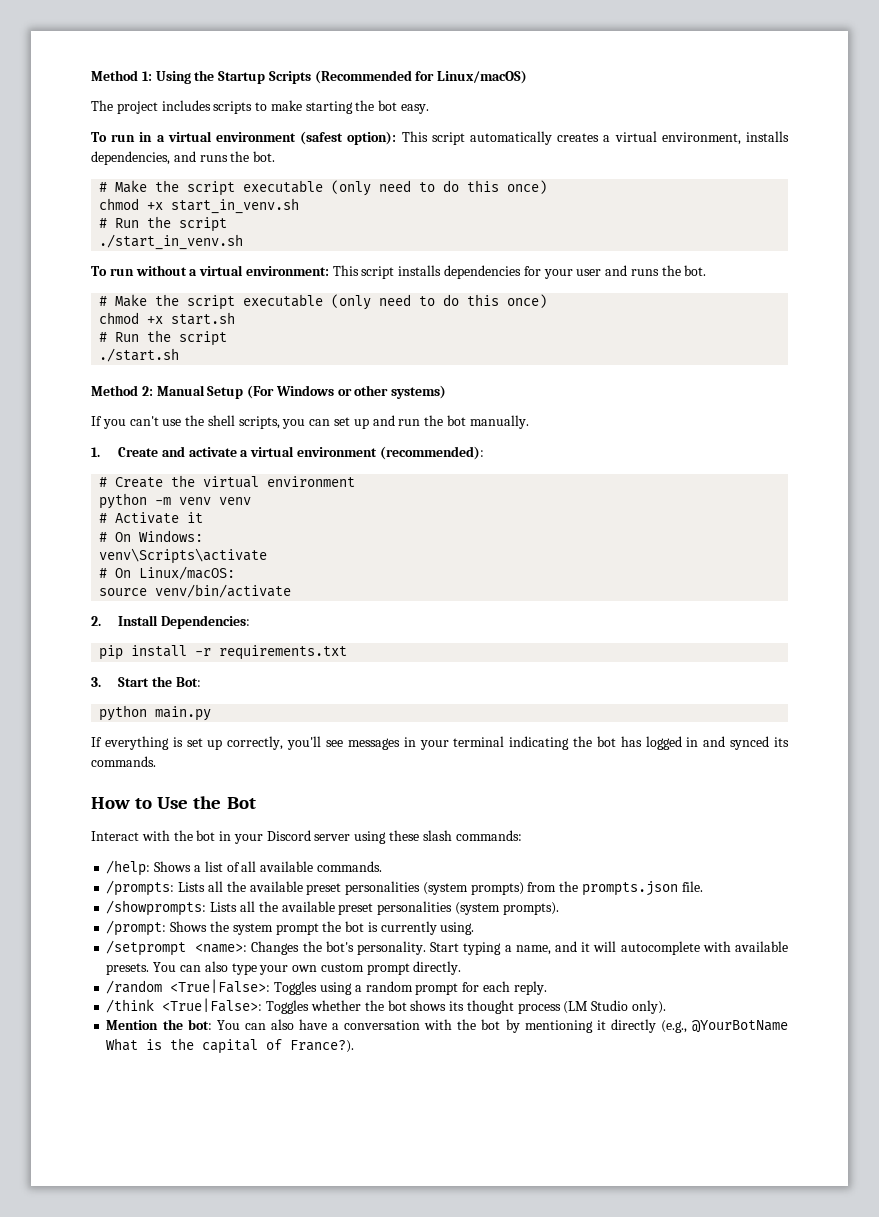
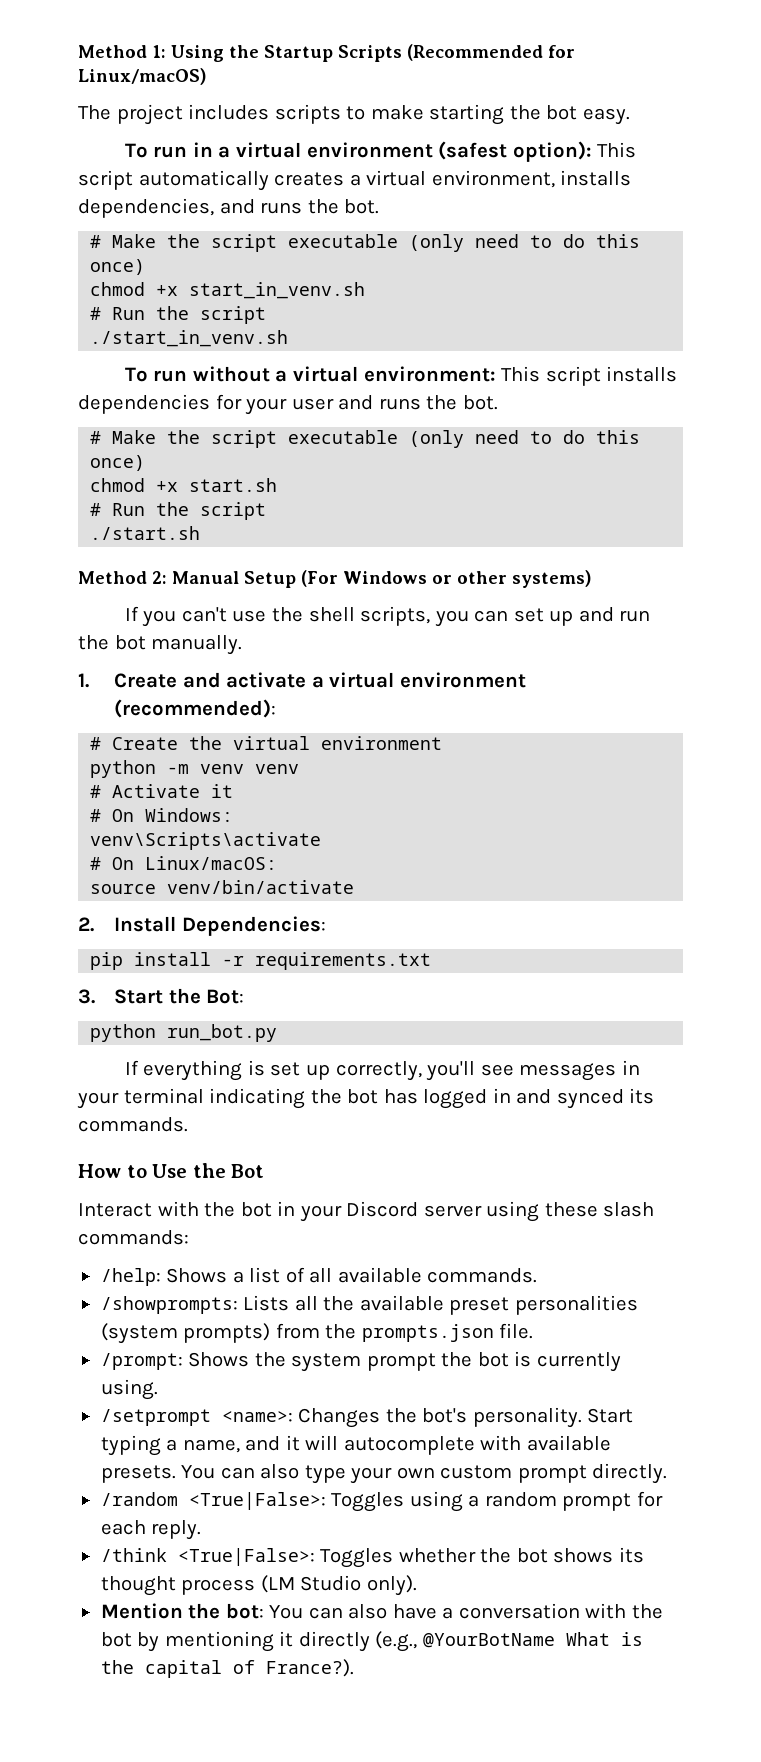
- python main.py
+ python run_bot.py
- /prompts: Lists all the available preset personalities (system prompts) from the prompts.json file.
+ /showprompts: Lists all the available preset personalities (system prompts) from the prompts.json file.
- /showprompts: Lists all the available preset personalities (system prompts).

